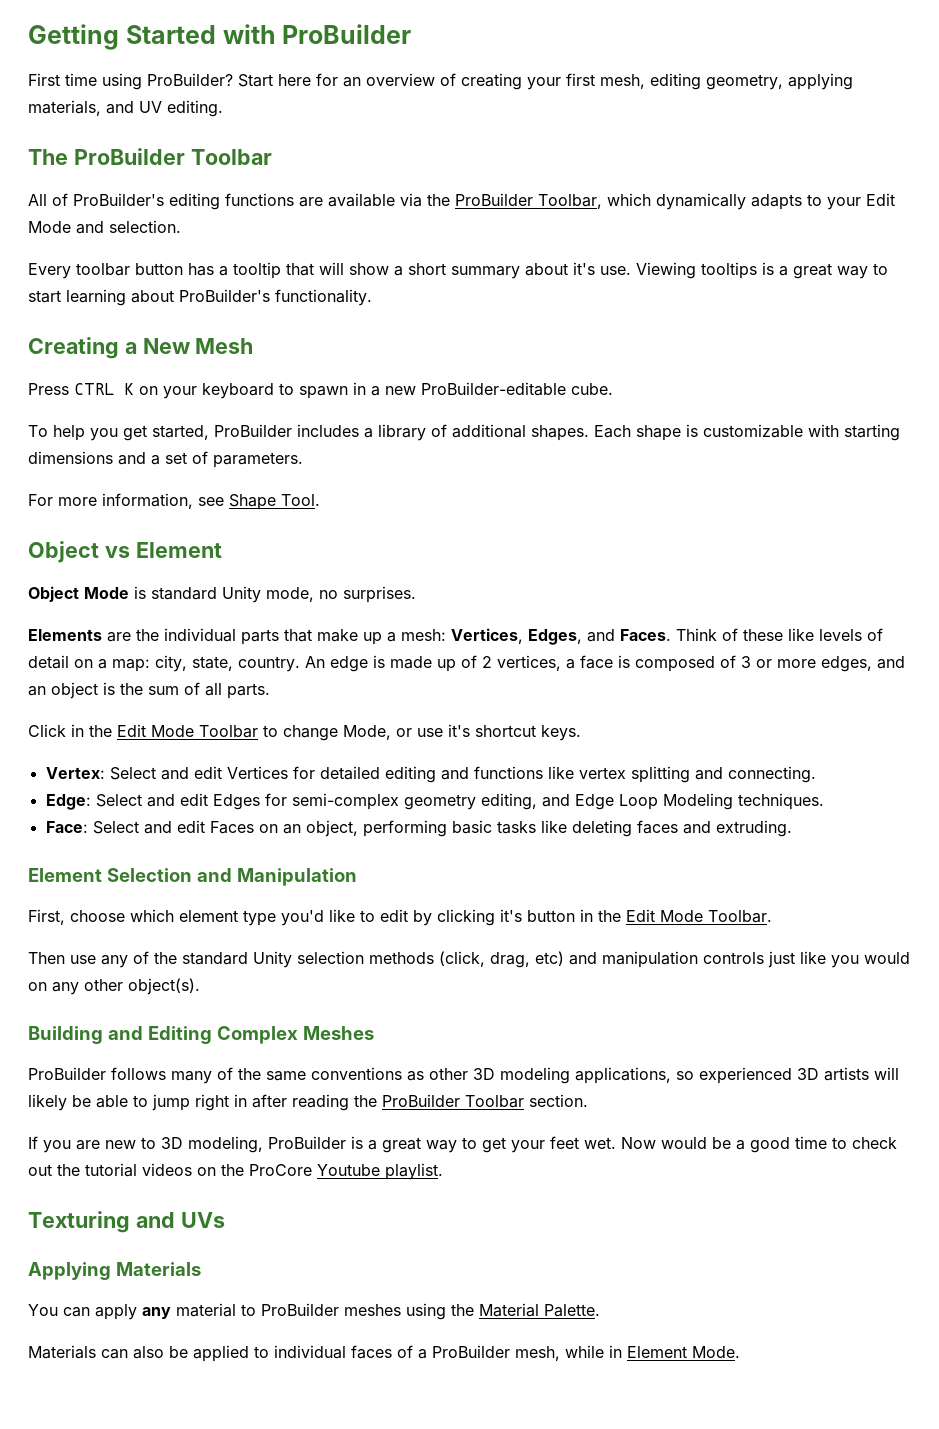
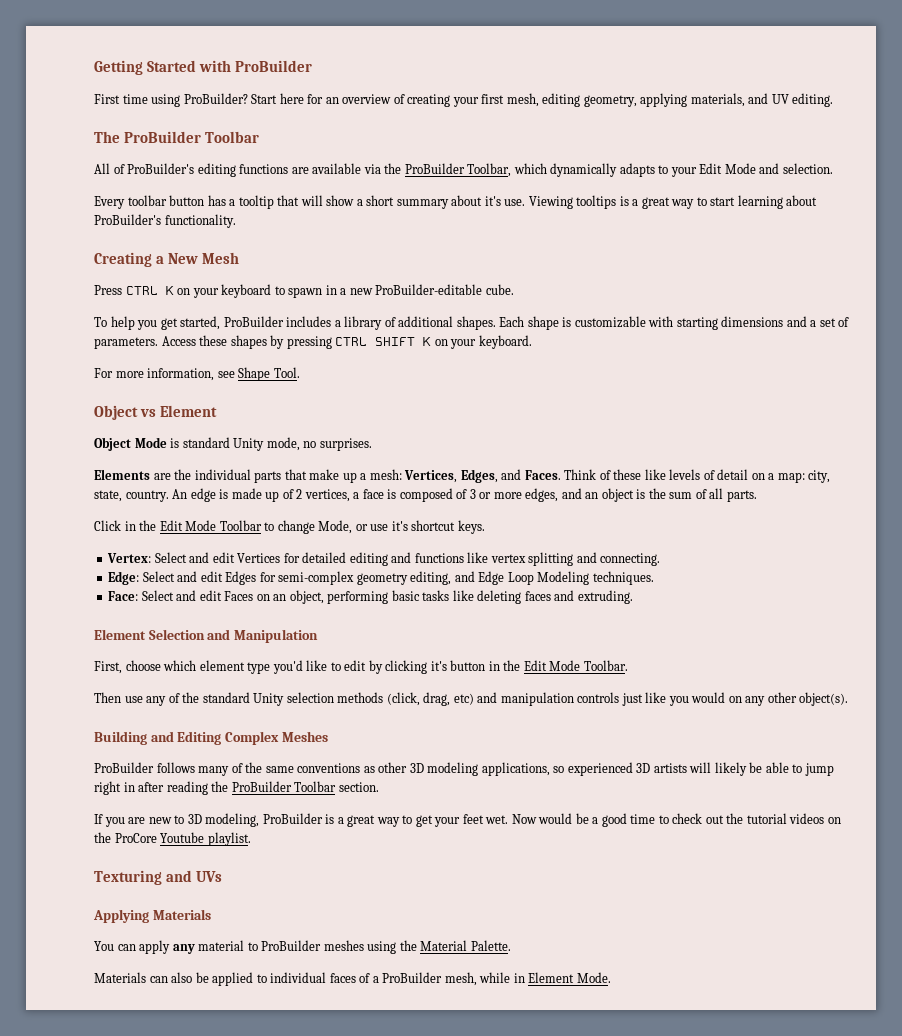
+ Access these shapes by pressing CTRL SHIFT K on your keyboard.

